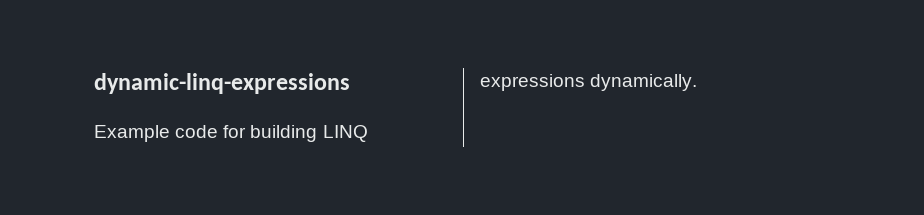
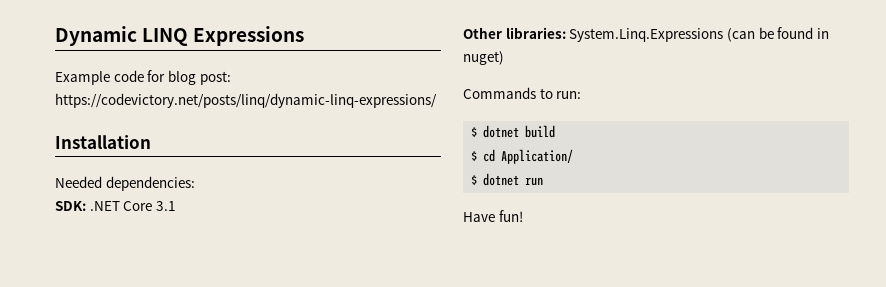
- dynamic-linq-expressions
+ Dynamic LINQ Expressions
- Example code for building LINQ expressions dynamically.
+ Example code for blog post: https://codevictory.net/posts/linq/dynamic-linq-expressions/
+ Installation
+ Needed dependencies:
+ SDK: .NET Core 3.1
+ Other libraries: System.Linq.Expressions (can be found in nuget)
+ Commands to run:
+ $ dotnet build
+ $ cd Application/
+ $ dotnet run
+ Have fun!

